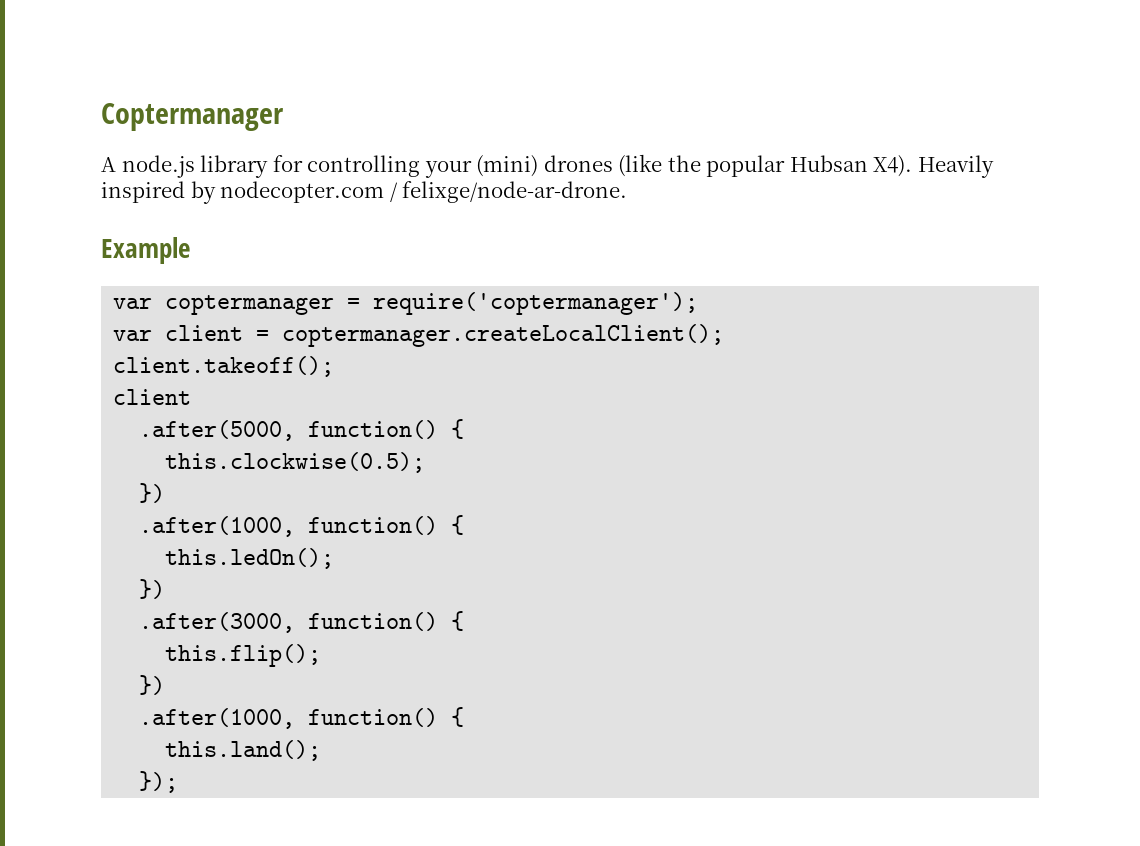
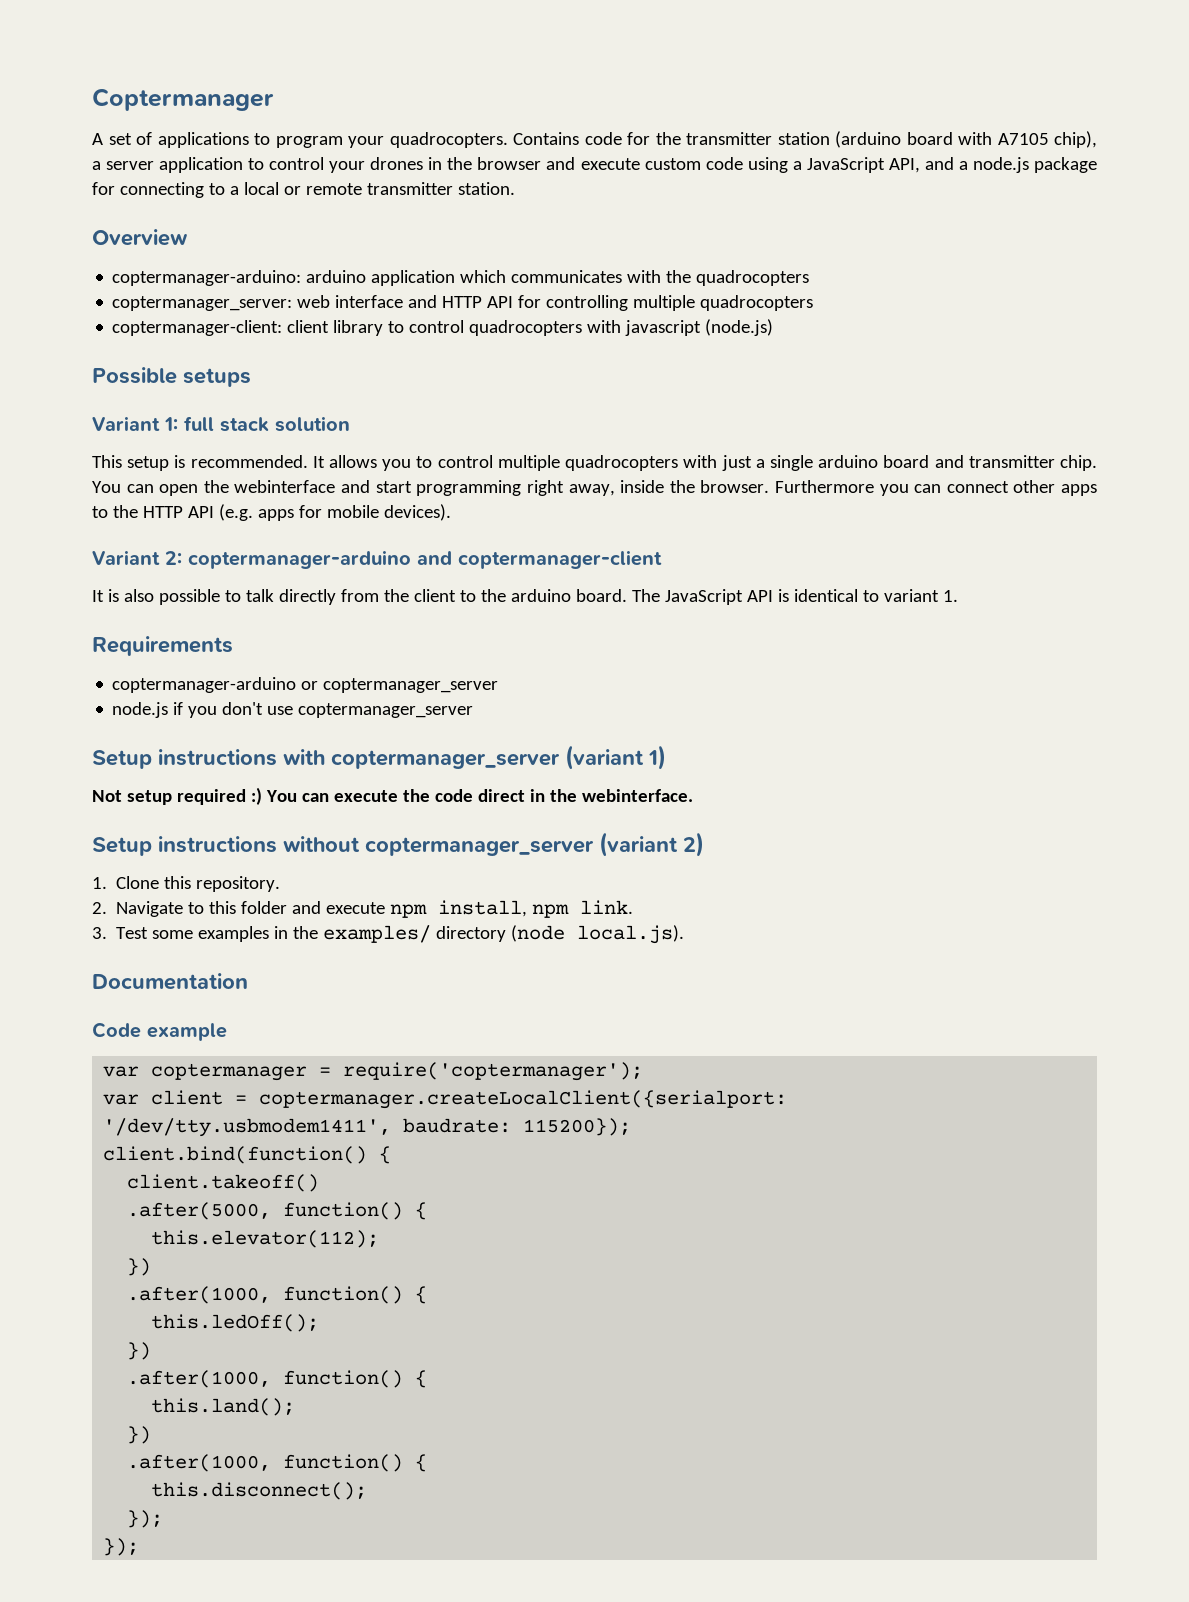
- A node.js library for controlling your (mini) drones (like the popular Hubsan X4). Heavily inspired by nodecopter.com / felixge/node-ar-drone.
- Example
+ A set of applications to program your quadrocopters. Contains code for the transmitter station (arduino board with A7105 chip), a server application to control your drones in the browser and execute custom code using a JavaScript API, and a node.js package for connecting to a local or remote transmitter station.
+ Overview
+ coptermanager-arduino: arduino application which communicates with the quadrocopters
+ coptermanager_server: web interface and HTTP API for controlling multiple quadrocopters
+ coptermanager-client: client library to control quadrocopters with javascript (node.js)
+ Possible setups
+ Variant 1: full stack solution
+ This setup is recommended. It allows you to control multiple quadrocopters with just a single arduino board and transmitter chip. You can open the webinterface and start programming right away, inside the browser. Furthermore you can connect other apps to the HTTP API (e.g. apps for mobile devices).
+ Variant 2: coptermanager-arduino and coptermanager-client
+ It is also possible to talk directly from the client to the arduino board. The JavaScript API is identical to variant 1.
+ Requirements
+ coptermanager-arduino or coptermanager_server
+ node.js if you don't use coptermanager_server
+ Setup instructions with coptermanager_server (variant 1)
+ Not setup required :) You can execute the code direct in the webinterface.
+ Setup instructions without coptermanager_server (variant 2)
+ 1. Clone this repository.
+ 2. Navigate to this folder and execute npm install, npm link.
+ 3. Test some examples in the examples/ directory (node local.js).
+ Documentation
+ Code example
- var client = coptermanager.createLocalClient();
- client.takeoff();
- client
+ var client = coptermanager.createLocalClient({serialport: '/dev/tty.usbmodem1411', baudrate: 115200});
+ client.bind(function() {
+ client.takeoff()
- this.clockwise(0.5);
+ this.elevator(112);
  })
  .after(1000, function() {
- this.ledOn();
- })
- .after(3000, function() {
- this.flip();
+ this.ledOff();
  this.land();
+ })
+ .after(1000, function() {
+ this.disconnect();
+ });

